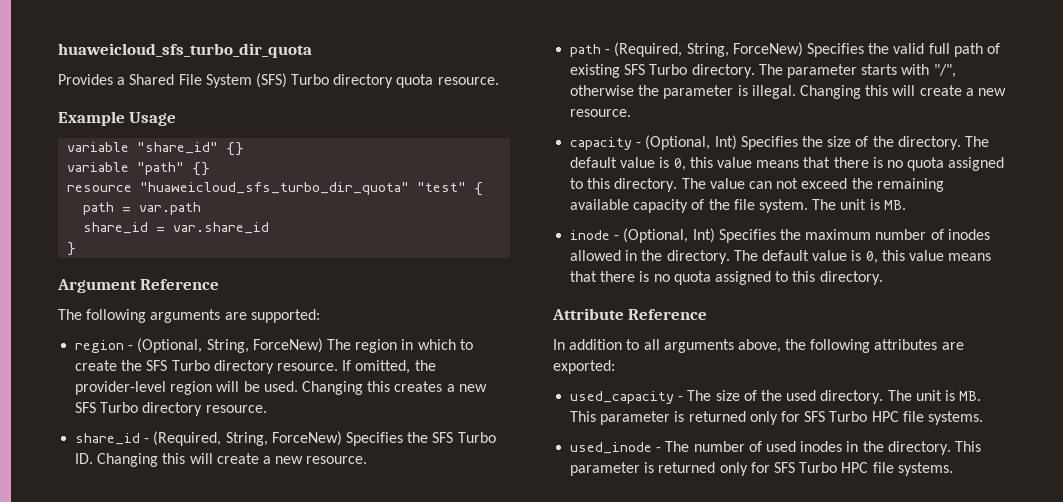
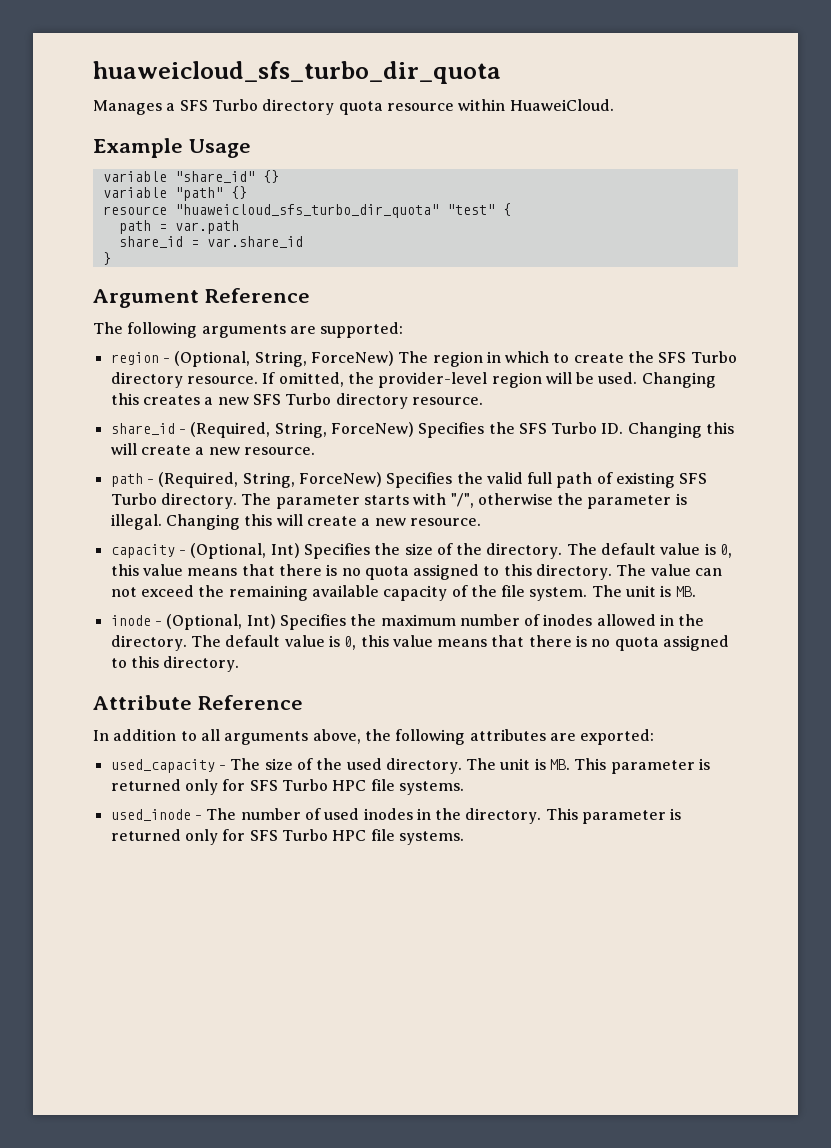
- Provides a Shared File System (SFS) Turbo directory quota resource.
+ Manages a SFS Turbo directory quota resource within HuaweiCloud.

